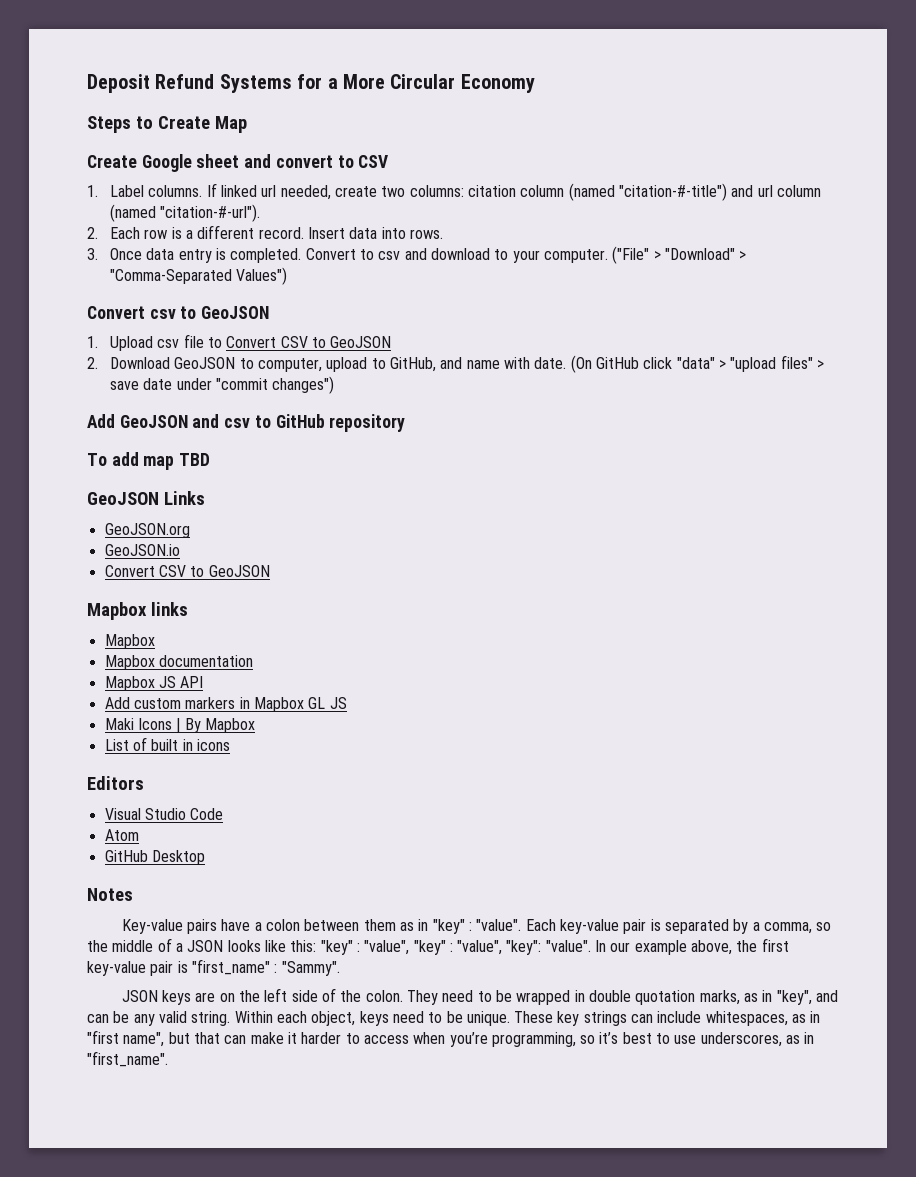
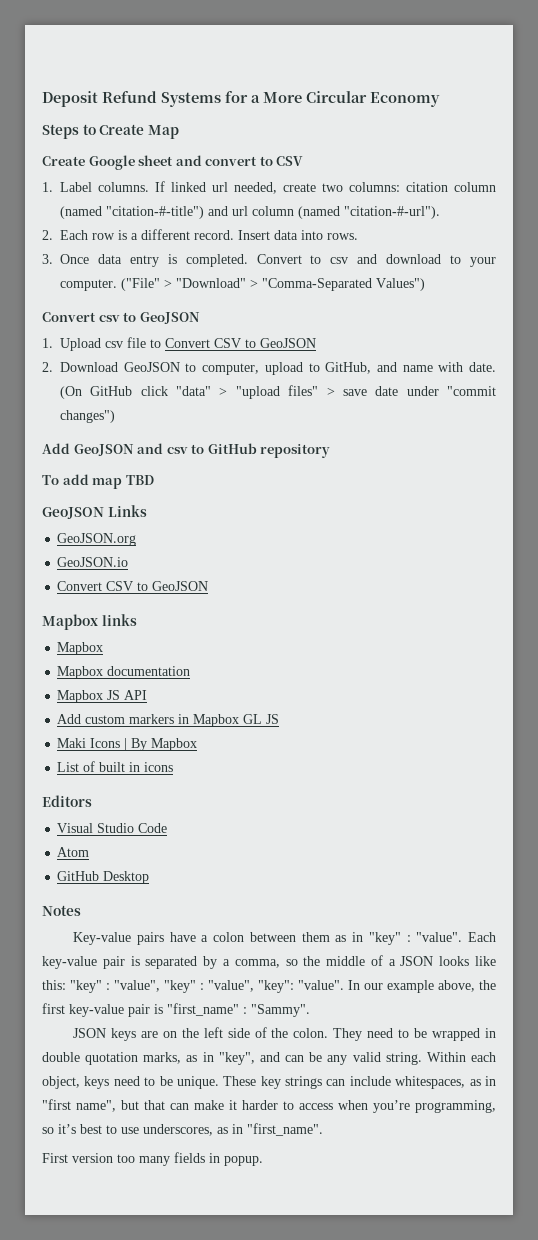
+ First version too many fields in popup.

